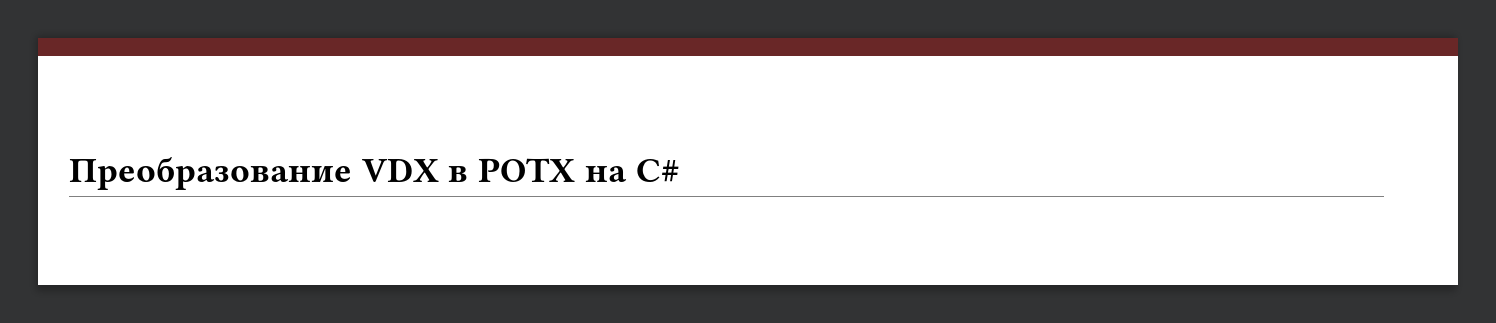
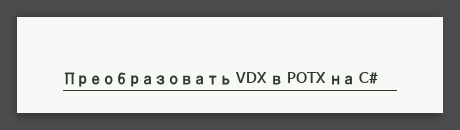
- Преобразование VDX в POTX на C#
+ Преобразовать VDX в POTX на C#

